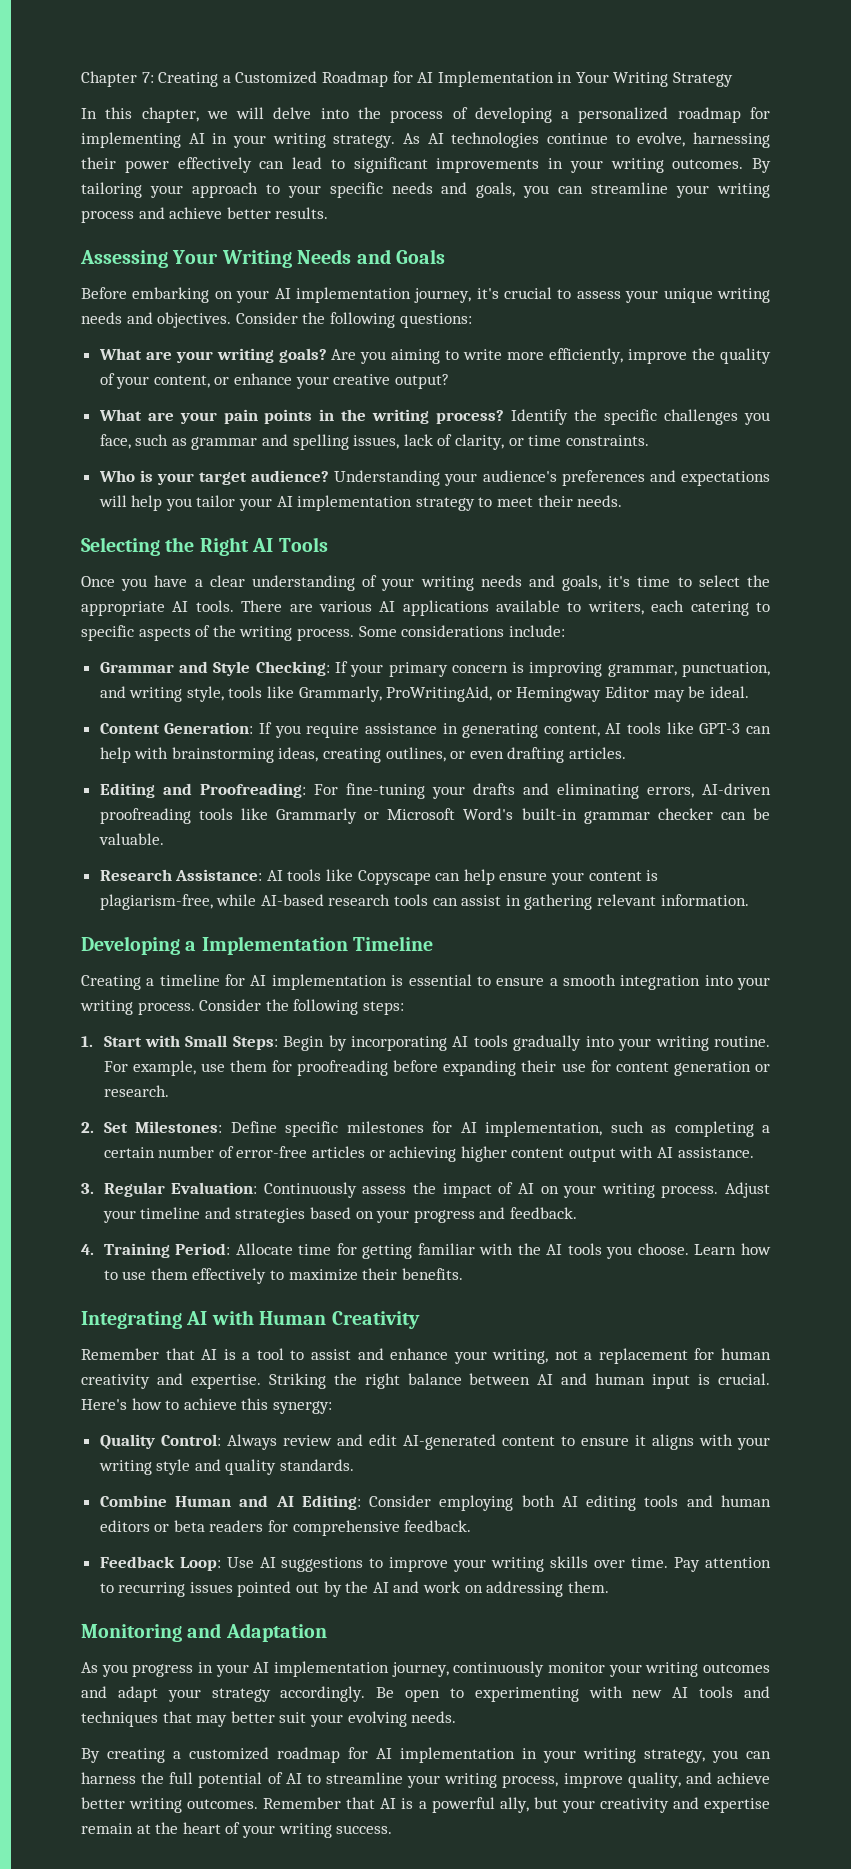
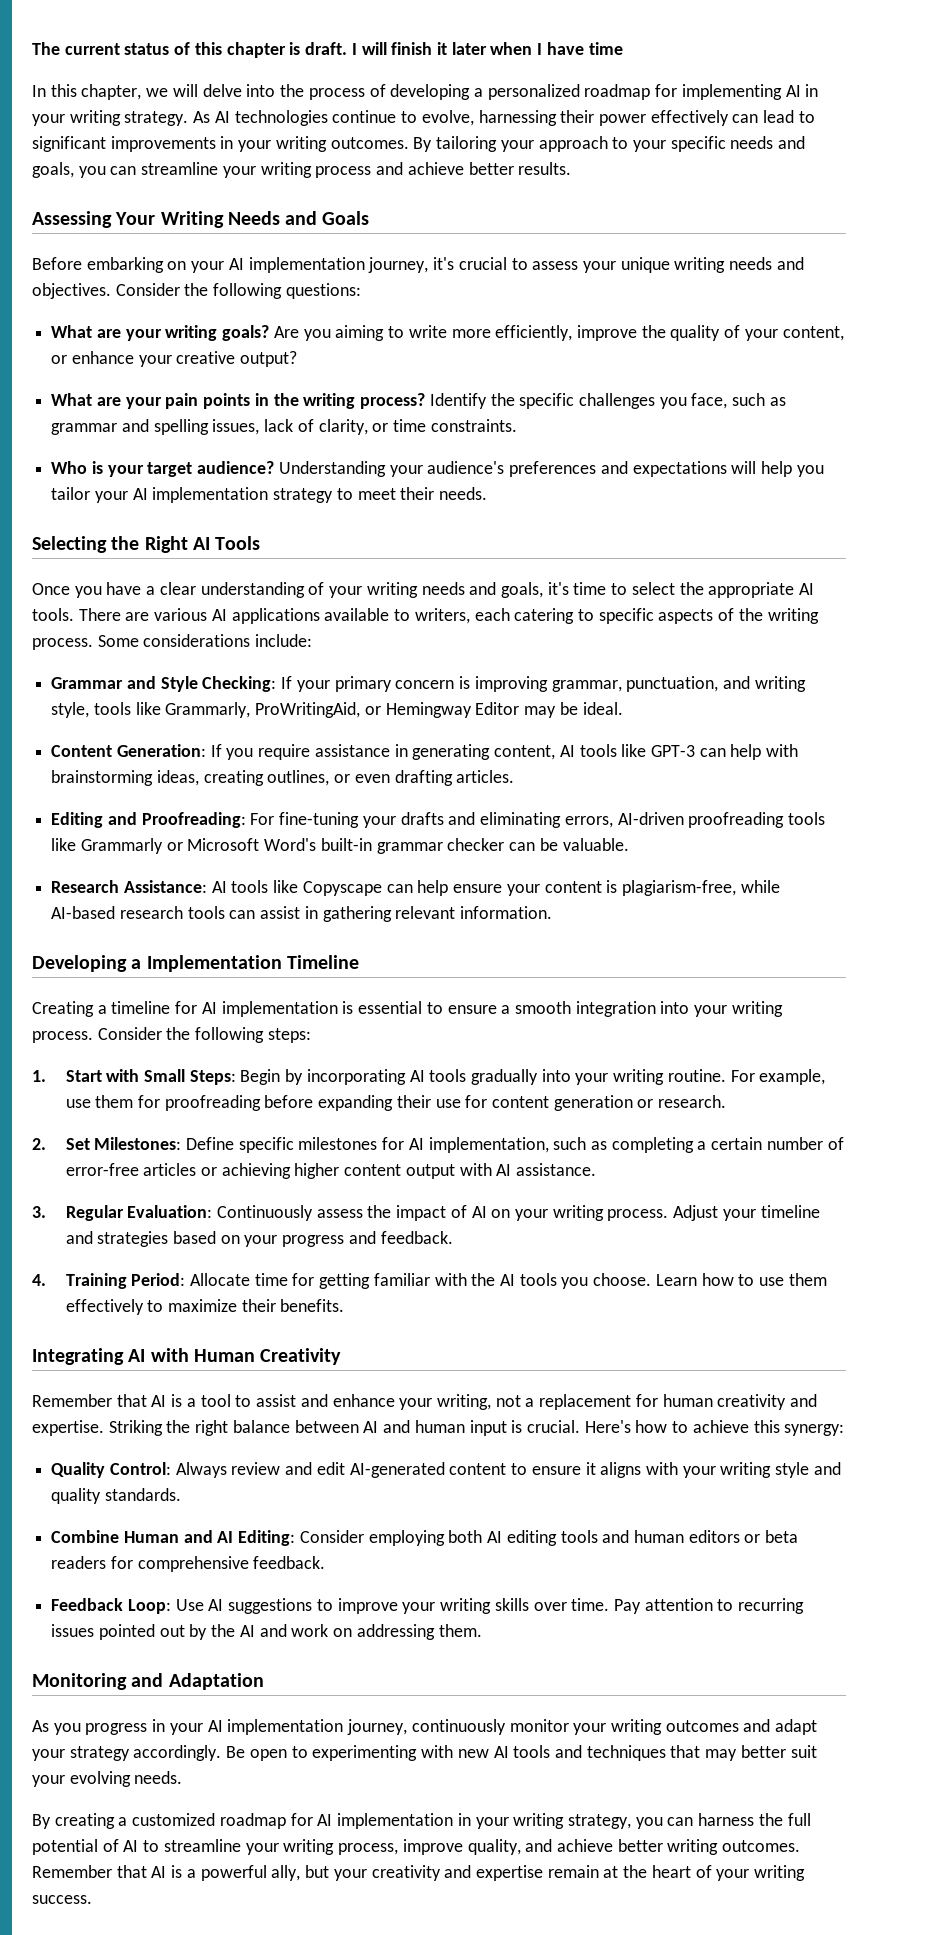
- Chapter 7: Creating a Customized Roadmap for AI Implementation in Your Writing Strategy
+ The current status of this chapter is draft. I will finish it later when I have time

